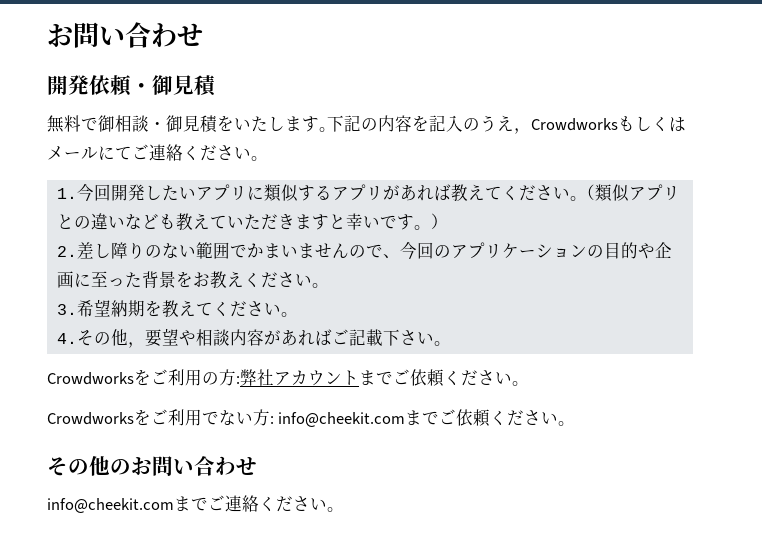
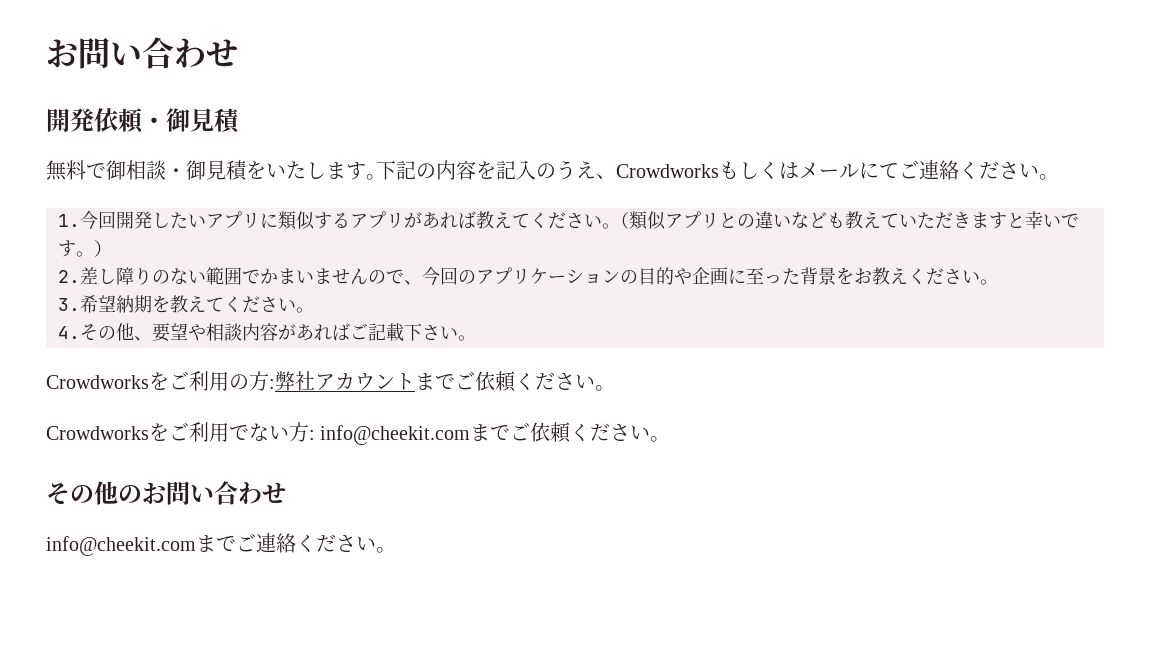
- 無料で御相談・御見積をいたします｡下記の内容を記入のうえ，Crowdworksもしくはメールにてご連絡ください｡
+ 無料で御相談・御見積をいたします｡下記の内容を記入のうえ、Crowdworksもしくはメールにてご連絡ください｡
- 4.その他，要望や相談内容があればご記載下さい｡
+ 4.その他、要望や相談内容があればご記載下さい｡

